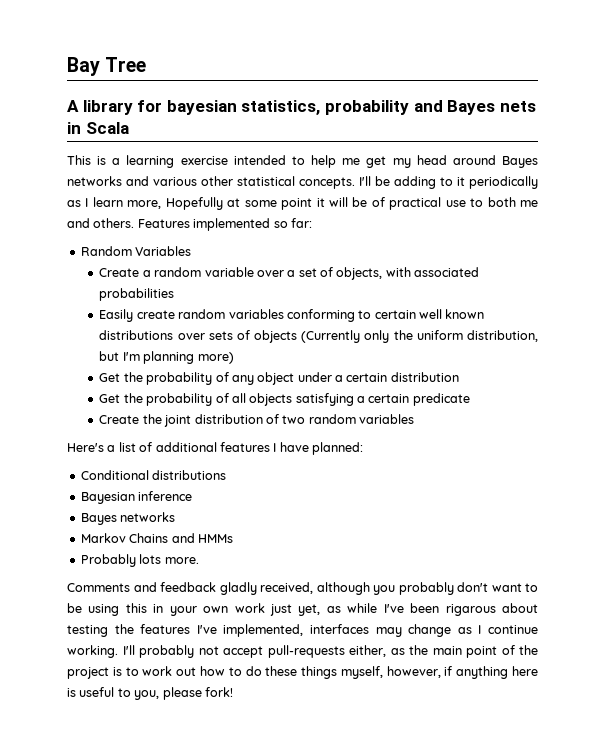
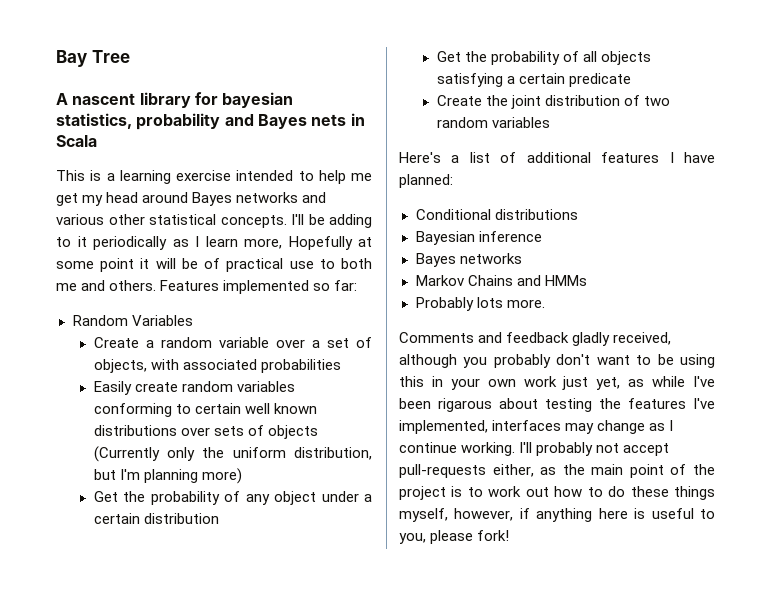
- A library for bayesian statistics, probability and Bayes nets in Scala
+ A nascent library for bayesian statistics, probability and Bayes nets in Scala

